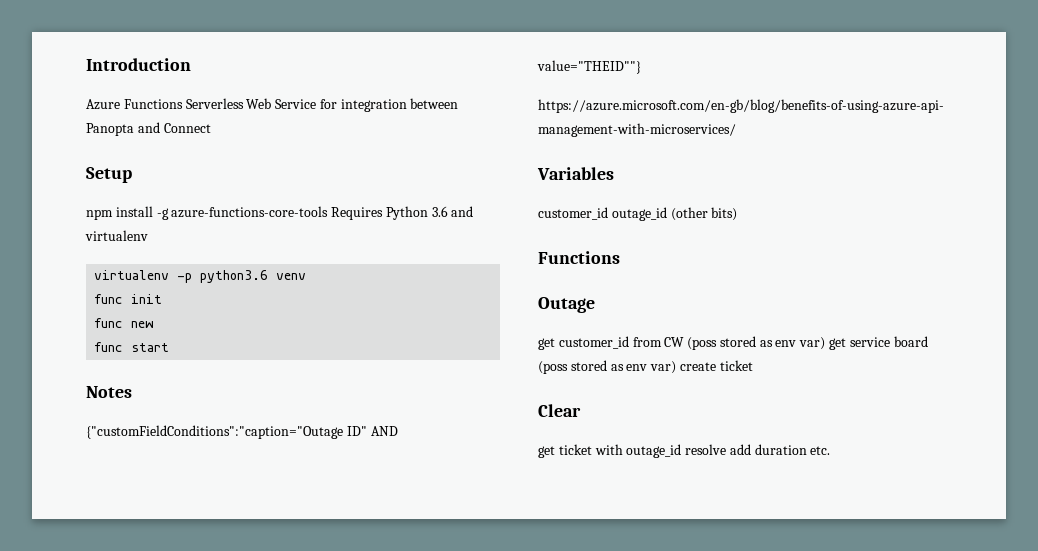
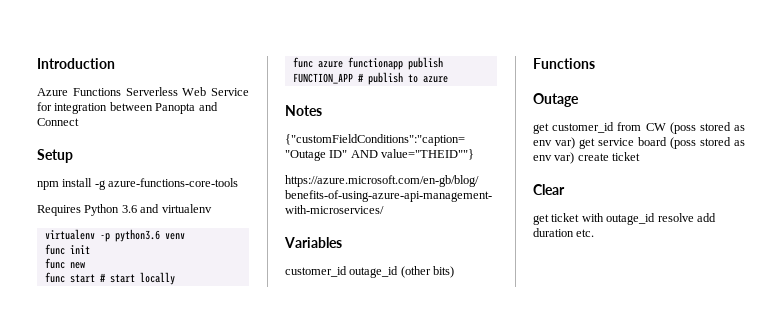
- npm install -g azure-functions-core-tools Requires Python 3.6 and virtualenv
+ npm install -g azure-functions-core-tools
+ Requires Python 3.6 and virtualenv
- func start
+ func start # start locally
+ func azure functionapp publish FUNCTION_APP # publish to azure

